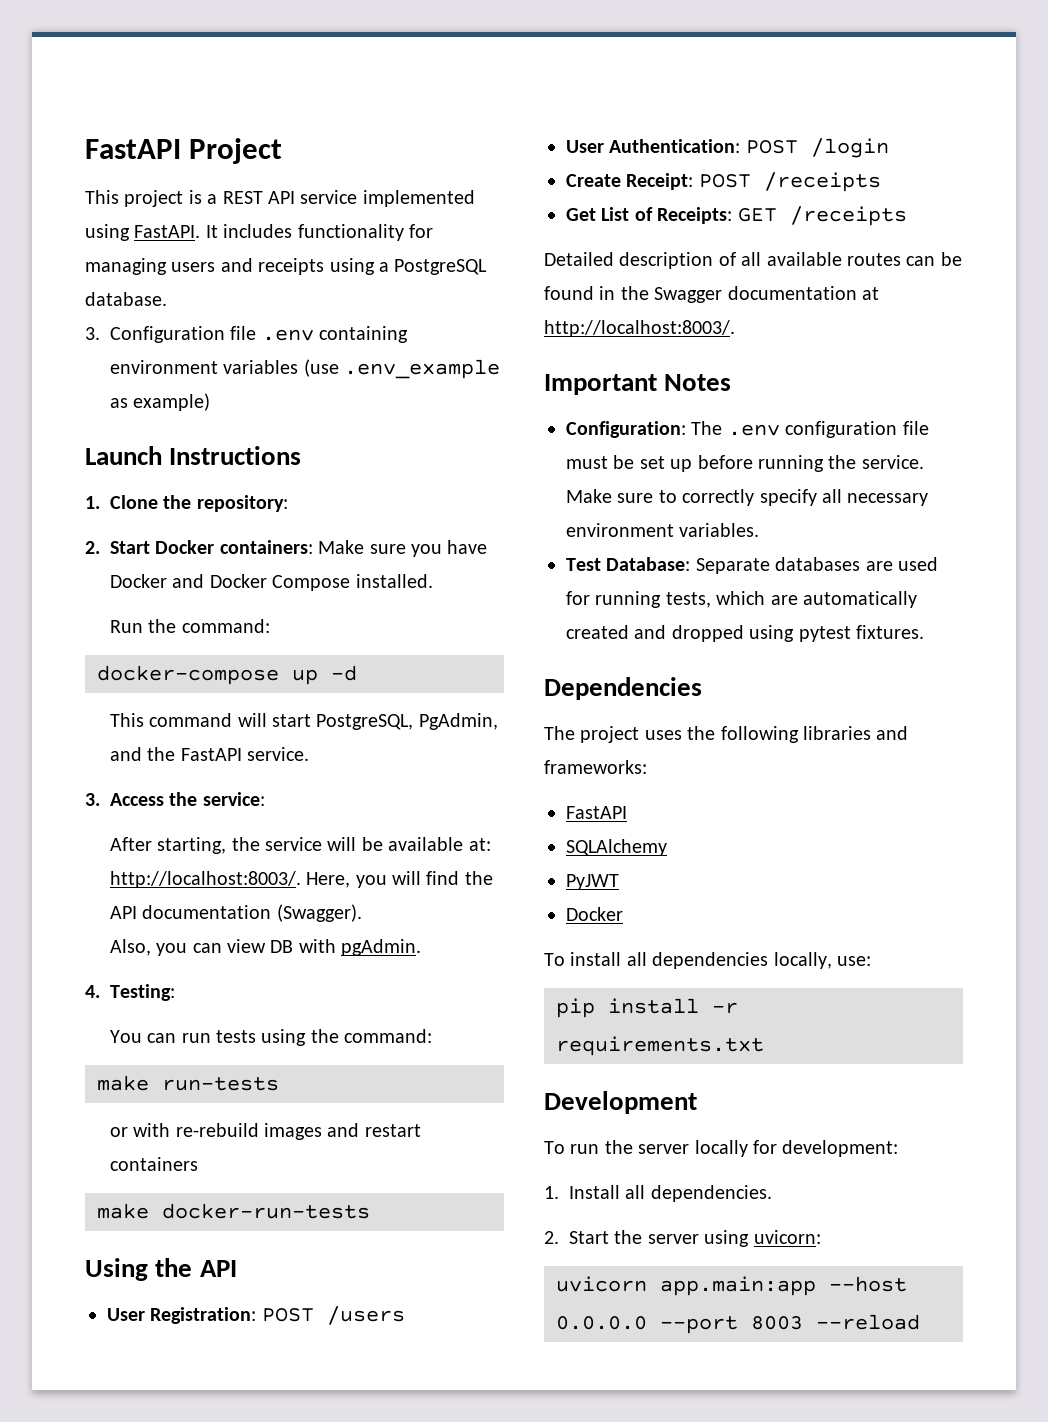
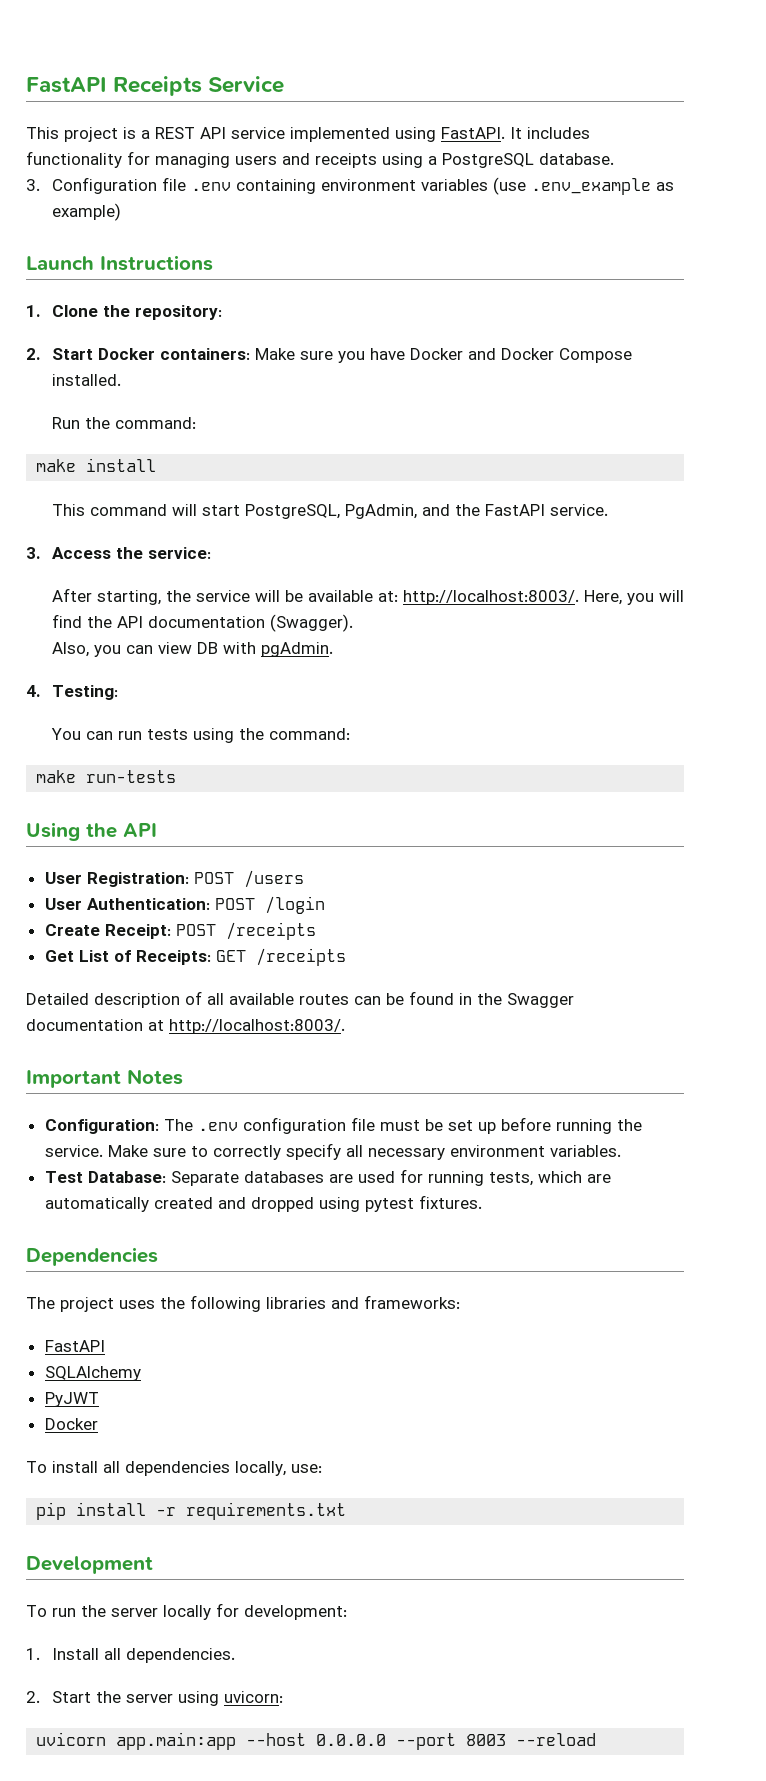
- FastAPI Project
+ FastAPI Receipts Service
- docker-compose up -d
+ make install
- or with re-rebuild images and restart containers
- make docker-run-tests

